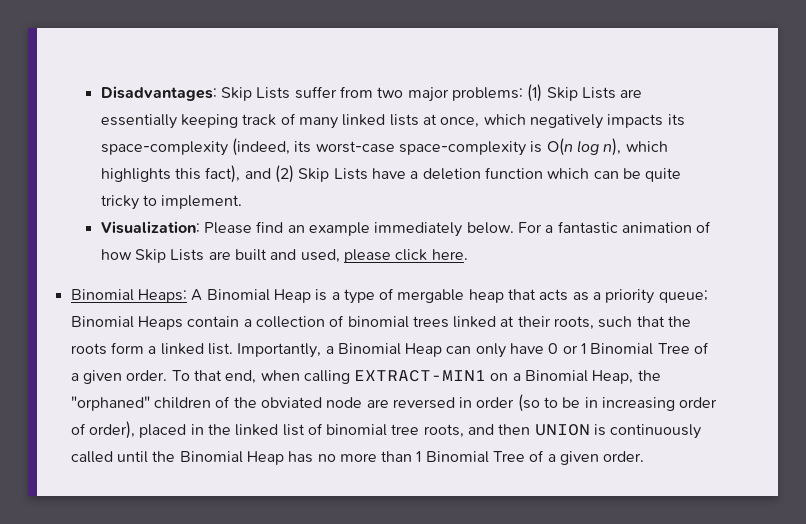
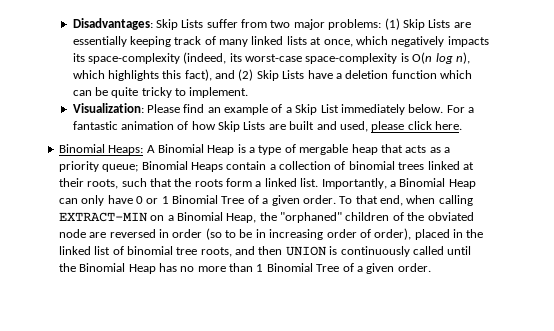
- Visualization: Please find an example immediately below.
+ Visualization: Please find an example of a Skip List immediately below.
- To that end, when calling EXTRACT-MIN1 on a Binomial Heap, the "orphaned" children of the obviated node are reversed in order (so to be in increasing order of order), placed in the linked list of binomial tree roots, and then UNION is continuously called until the Binomial Heap has no more than 1 Binomial Tree of a given order.
+ To that end, when calling EXTRACT-MIN on a Binomial Heap, the "orphaned" children of the obviated node are reversed in order (so to be in increasing order of order), placed in the linked list of binomial tree roots, and then UNION is continuously called until the Binomial Heap has no more than 1 Binomial Tree of a given order.

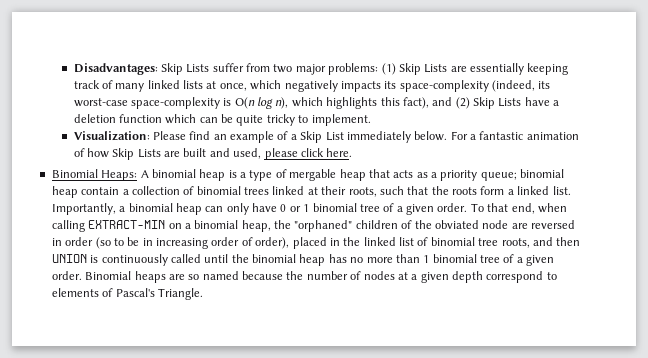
- Binomial Heaps: A Binomial Heap is a type of mergable heap that acts as a priority queue; Binomial Heaps contain a collection of binomial trees linked at their roots, such that the roots form a linked list.
+ Binomial Heaps: A binomial heap is a type of mergable heap that acts as a priority queue; binomial heap contain a collection of binomial trees linked at their roots, such that the roots form a linked list.
- Importantly, a Binomial Heap can only have 0 or 1 Binomial Tree of a given order.
+ Importantly, a binomial heap can only have 0 or 1 binomial tree of a given order.
- To that end, when calling EXTRACT-MIN on a Binomial Heap, the "orphaned" children of the obviated node are reversed in order (so to be in increasing order of order), placed in the linked list of binomial tree roots, and then UNION is continuously called until the Binomial Heap has no more than 1 Binomial Tree of a given order.
+ To that end, when calling EXTRACT-MIN on a binomial heap, the "orphaned" children of the obviated node are reversed in order (so to be in increasing order of order), placed in the linked list of binomial tree roots, and then UNION is continuously called until the binomial heap has no more than 1 binomial tree of a given order. Binomial heaps are so named because the number of nodes at a given depth correspond to elements of Pascal's Triangle.

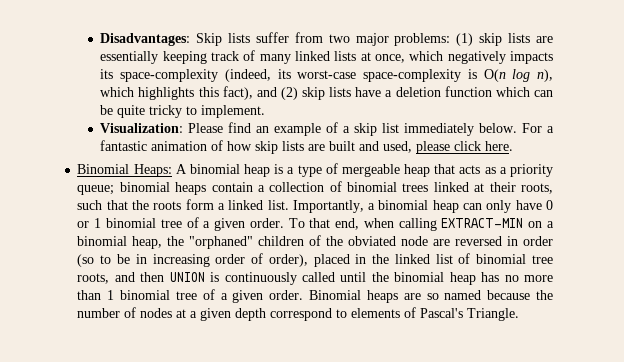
- Disadvantages: Skip Lists suffer from two major problems: (1) Skip Lists are essentially keeping track of many linked lists at once, which negatively impacts its space-complexity (indeed, its worst-case space-complexity is O(n log n), which highlights this fact), and (2) Skip Lists have a deletion function which can be quite tricky to implement.
+ Disadvantages: Skip lists suffer from two major problems: (1) skip lists are essentially keeping track of many linked lists at once, which negatively impacts its space-complexity (indeed, its worst-case space-complexity is O(n log n), which highlights this fact), and (2) skip lists have a deletion function which can be quite tricky to implement.
- Visualization: Please find an example of a Skip List immediately below.
+ Visualization: Please find an example of a skip list immediately below.
- For a fantastic animation of how Skip Lists are built and used, please click here.
+ For a fantastic animation of how skip lists are built and used, please click here.
- Binomial Heaps: A binomial heap is a type of mergable heap that acts as a priority queue; binomial heap contain a collection of binomial trees linked at their roots, such that the roots form a linked list.
+ Binomial Heaps: A binomial heap is a type of mergeable heap that acts as a priority queue; binomial heaps contain a collection of binomial trees linked at their roots, such that the roots form a linked list.

